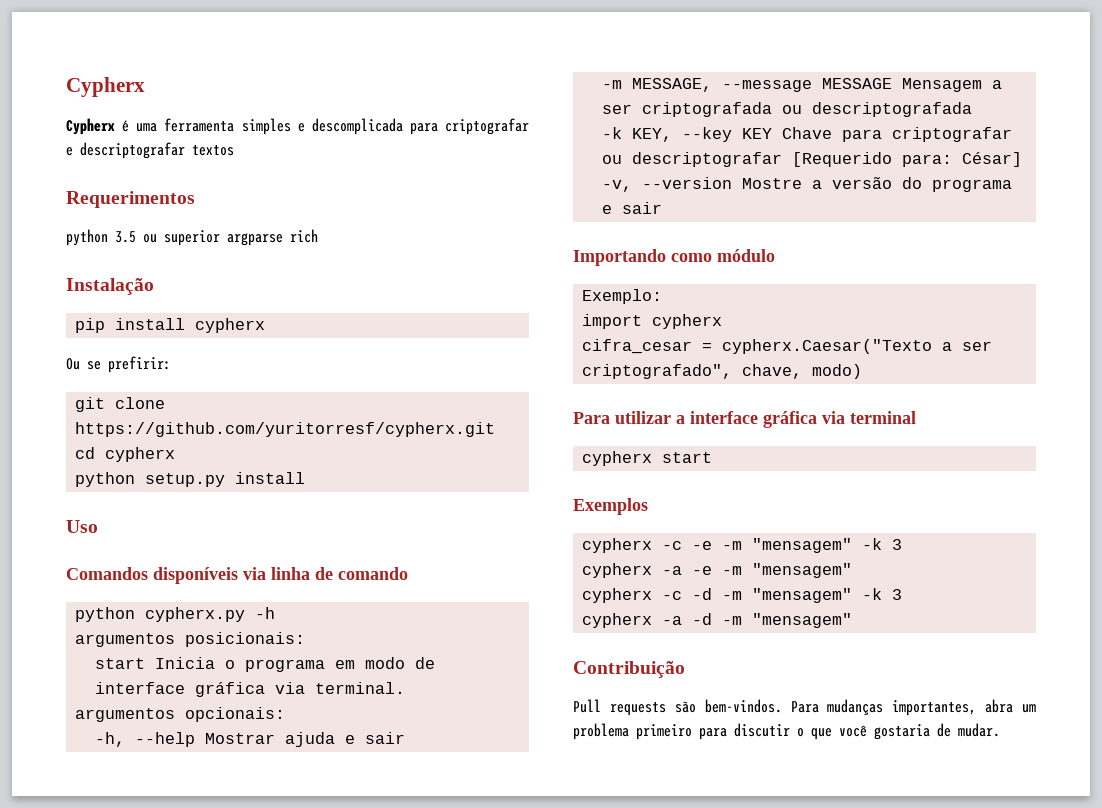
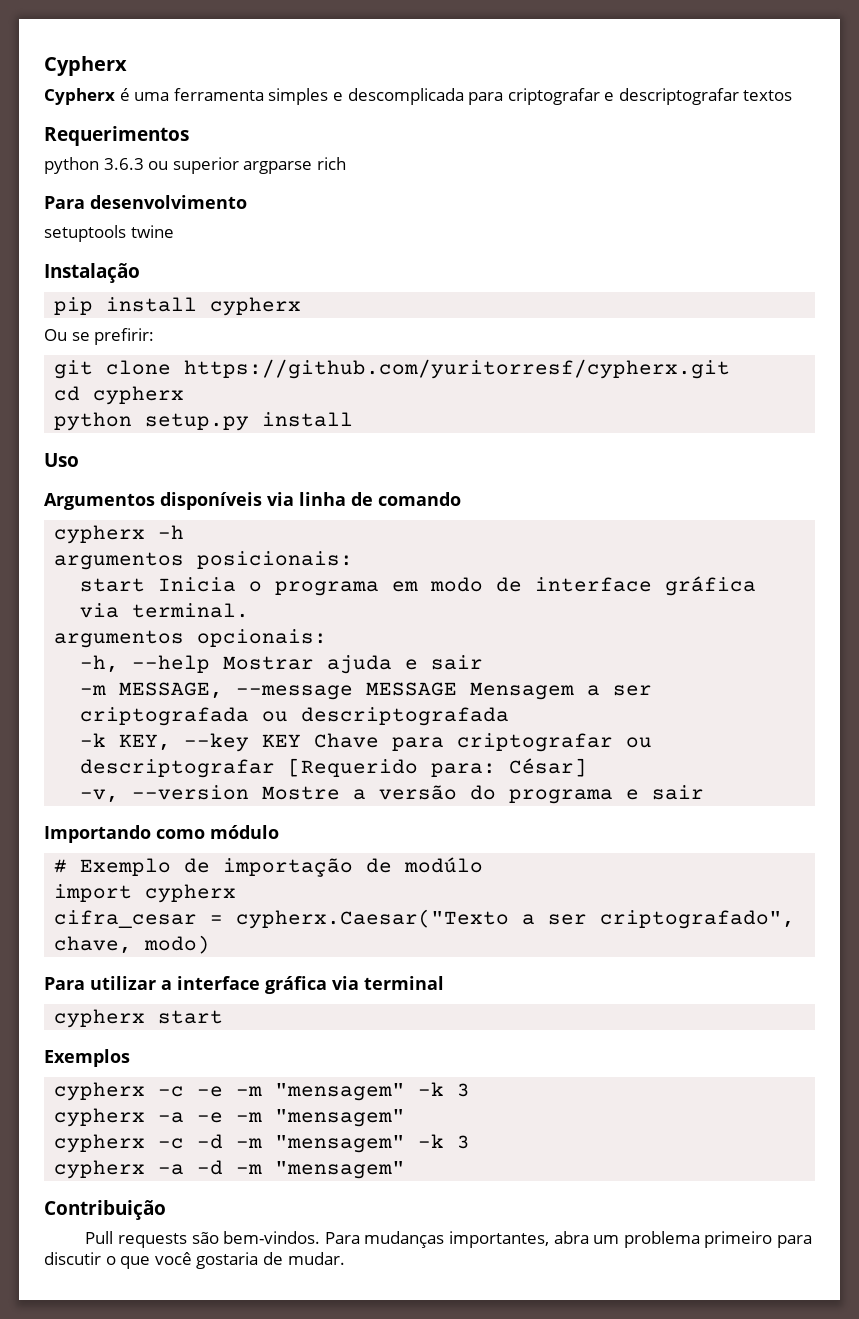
- python 3.5 ou superior argparse rich
+ python 3.6.3 ou superior argparse rich
+ Para desenvolvimento
+ setuptools twine
- Comandos disponíveis via linha de comando
+ Argumentos disponíveis via linha de comando
- python cypherx.py -h
+ cypherx -h
- Exemplo:
+ # Exemplo de importação de modúlo

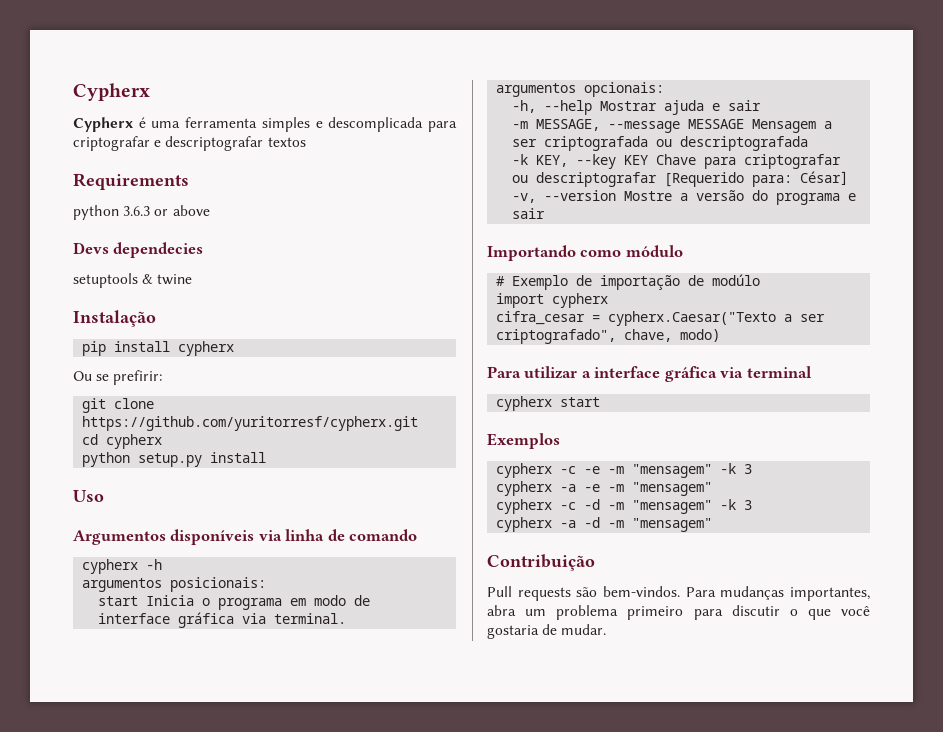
- Requerimentos
+ Requirements
- python 3.6.3 ou superior argparse rich
- Para desenvolvimento
+ python 3.6.3 or above
+ Devs dependecies
- setuptools twine
+ setuptools & twine

